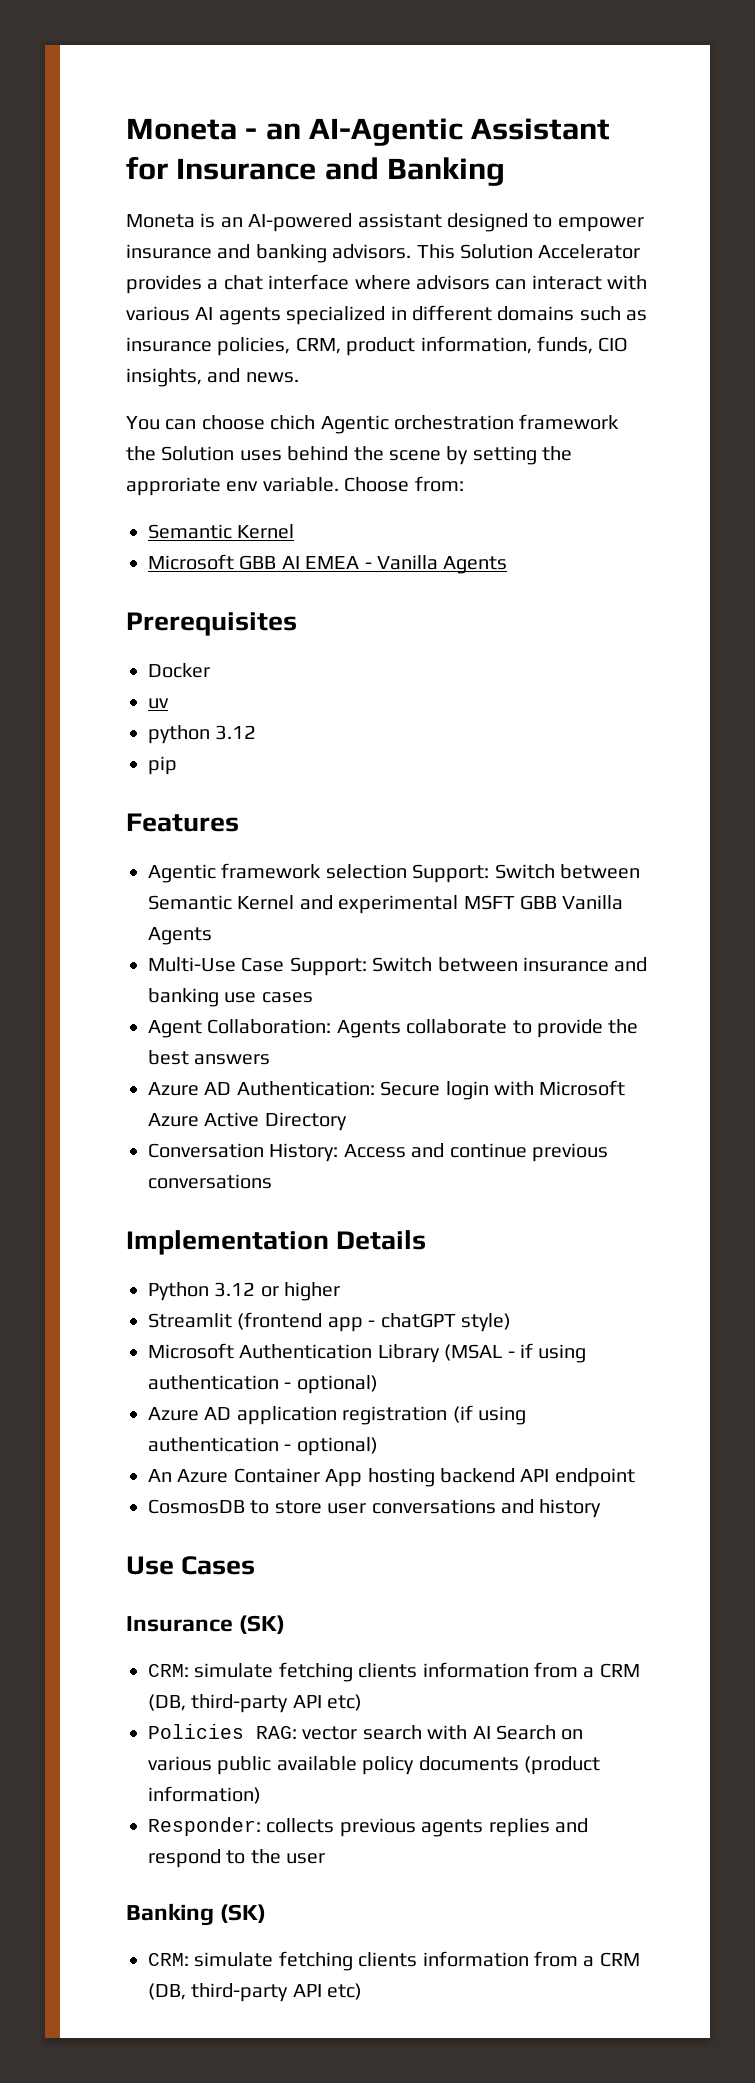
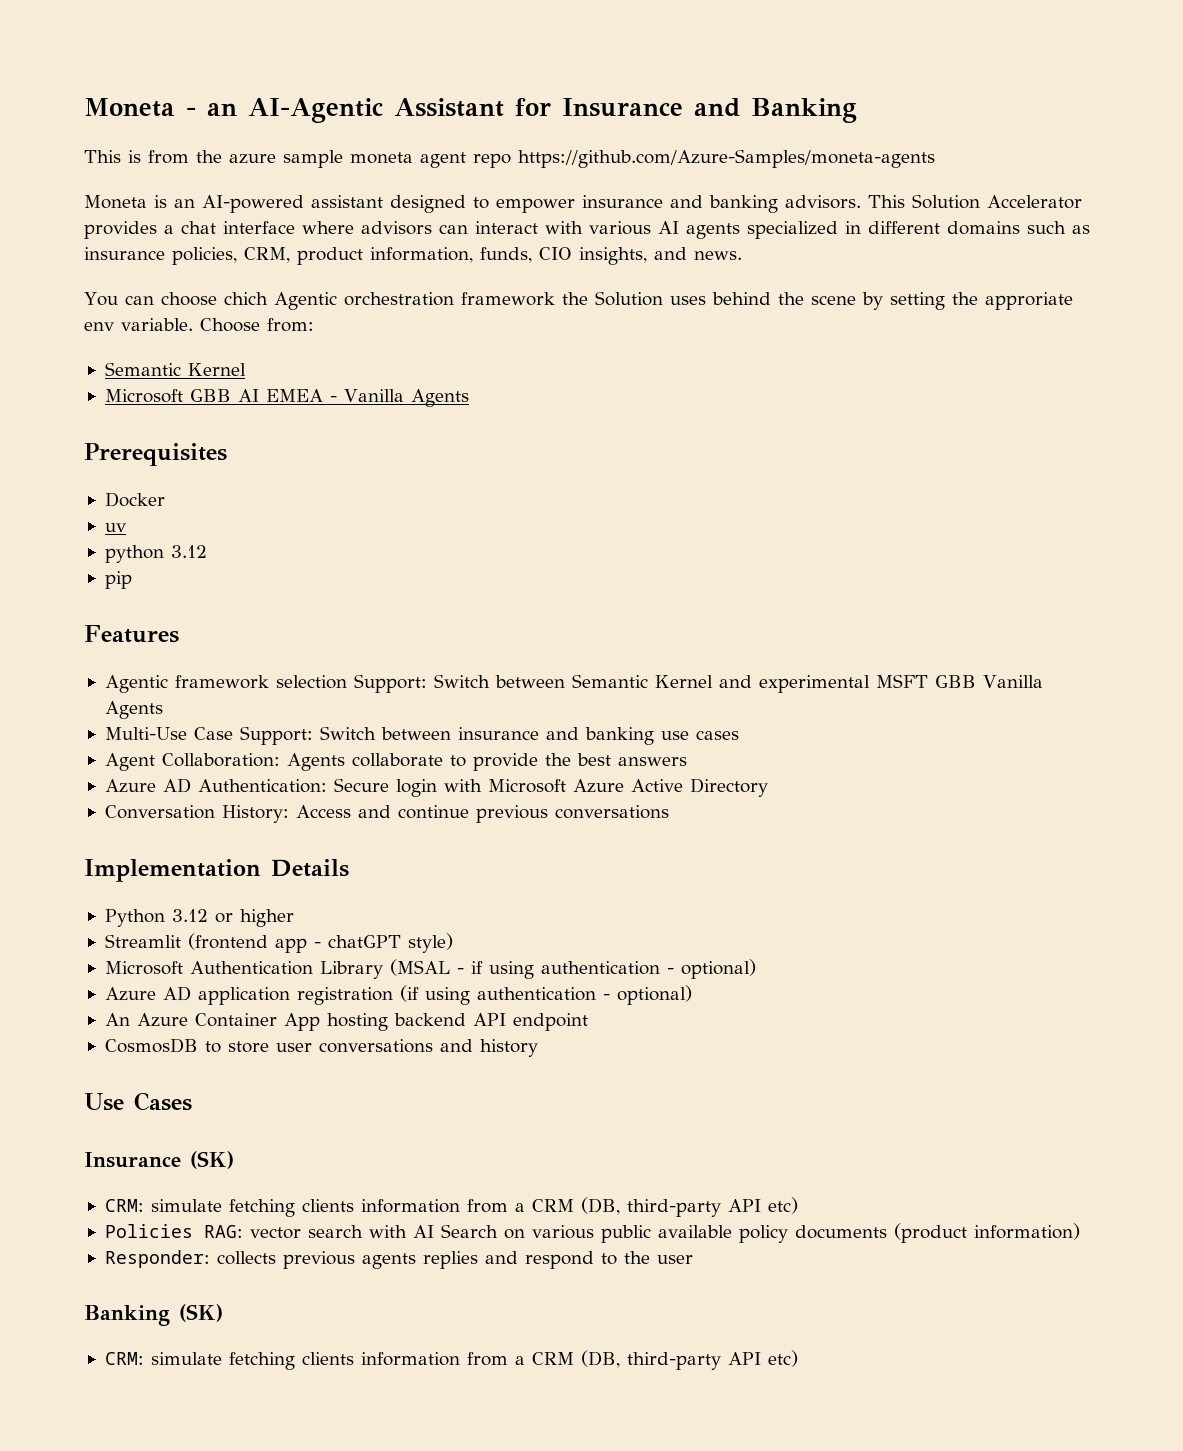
+ This is from the azure sample moneta agent repo https://github.com/Azure-Samples/moneta-agents

